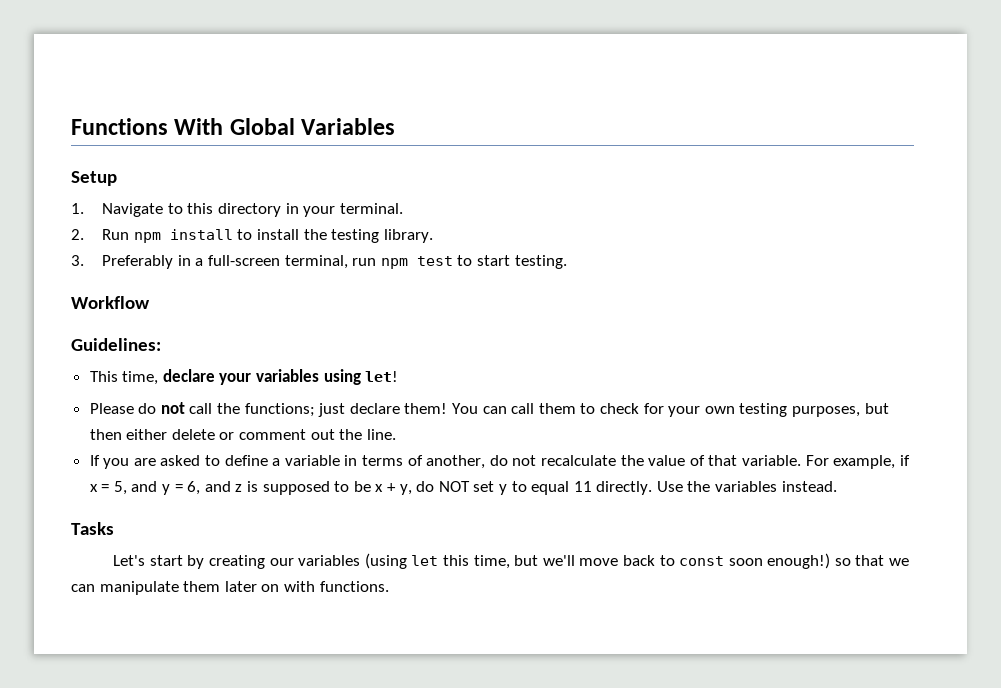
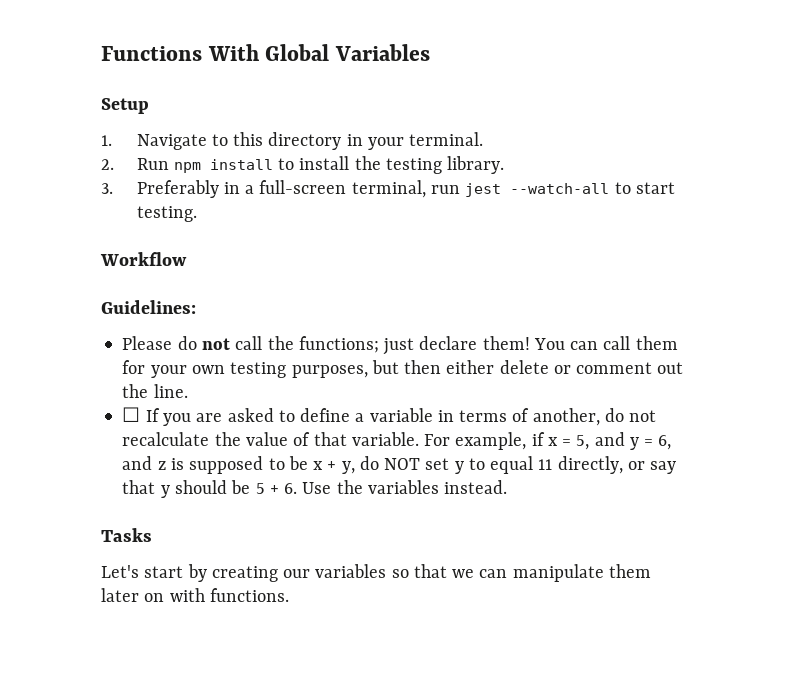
- 3. Preferably in a full-screen terminal, run npm test to start testing.
+ 3. Preferably in a full-screen terminal, run jest --watch-all to start testing.
- This time, declare your variables using let!
- You can call them to check for your own testing purposes, but then either delete or comment out the line.
+ You can call them for your own testing purposes, but then either delete or comment out the line.
- If you are asked to define a variable in terms of another, do not recalculate the value of that variable.
+ ☐ If you are asked to define a variable in terms of another, do not recalculate the value of that variable.
- For example, if x = 5, and y = 6, and z is supposed to be x + y, do NOT set y to equal 11 directly. Use the variables instead.
+ For example, if x = 5, and y = 6, and z is supposed to be x + y, do NOT set y to equal 11 directly, or say that y should be 5 + 6. Use the variables instead.
- Let's start by creating our variables (using let this time, but we'll move back to const soon enough!) so that we can manipulate them later on with functions.
+ Let's start by creating our variables so that we can manipulate them later on with functions.

